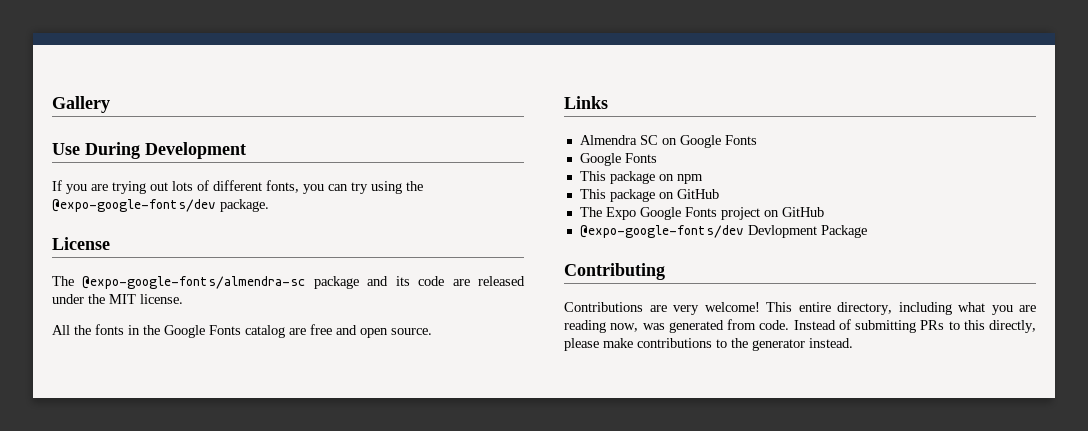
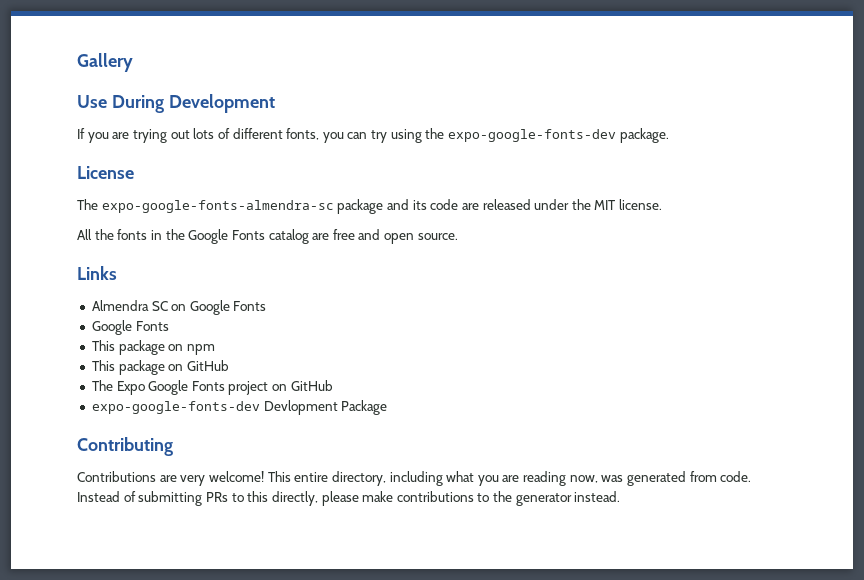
- If you are trying out lots of different fonts, you can try using the @expo-google-fonts/dev package.
+ If you are trying out lots of different fonts, you can try using the expo-google-fonts-dev package.
- The @expo-google-fonts/almendra-sc package and its code are released under the MIT license.
+ The expo-google-fonts-almendra-sc package and its code are released under the MIT license.
- @expo-google-fonts/dev Devlopment Package
+ expo-google-fonts-dev Devlopment Package

